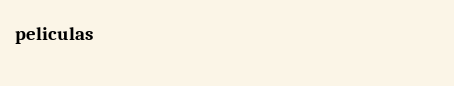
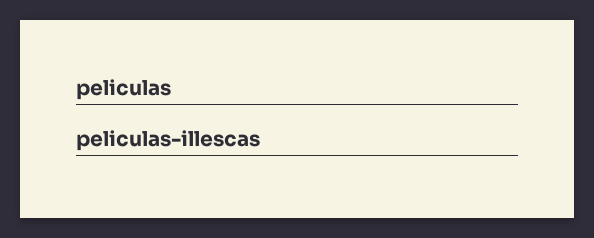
+ peliculas-illescas

